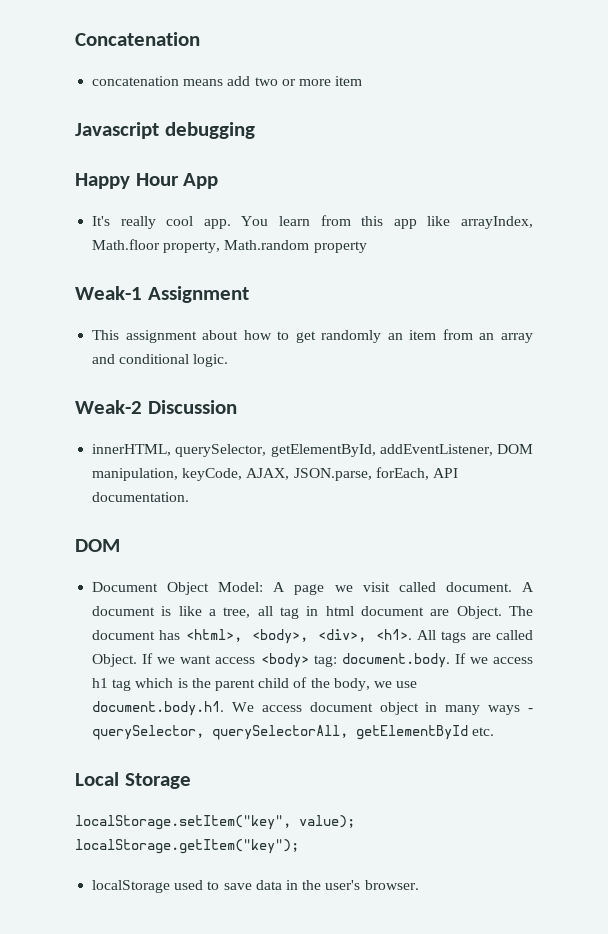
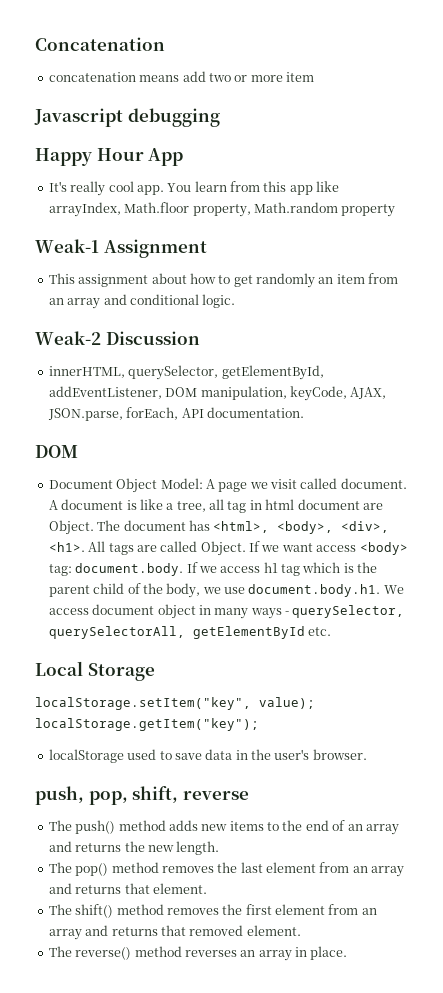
+ push, pop, shift, reverse
+ The push() method adds new items to the end of an array and returns the new length.
+ The pop() method removes the last element from an array and returns that element.
+ The shift() method removes the first element from an array and returns that removed element.
+ The reverse() method reverses an array in place.

